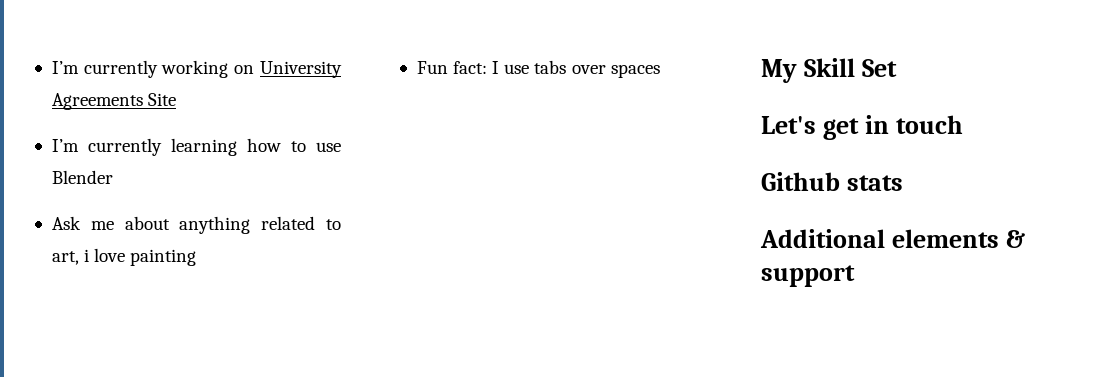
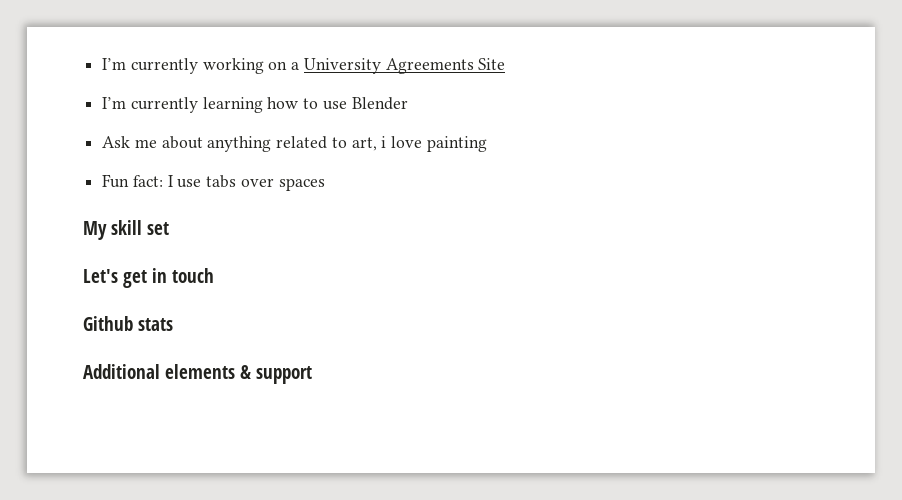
- I’m currently working on University Agreements Site
+ I’m currently working on a University Agreements Site
- My Skill Set
+ My skill set

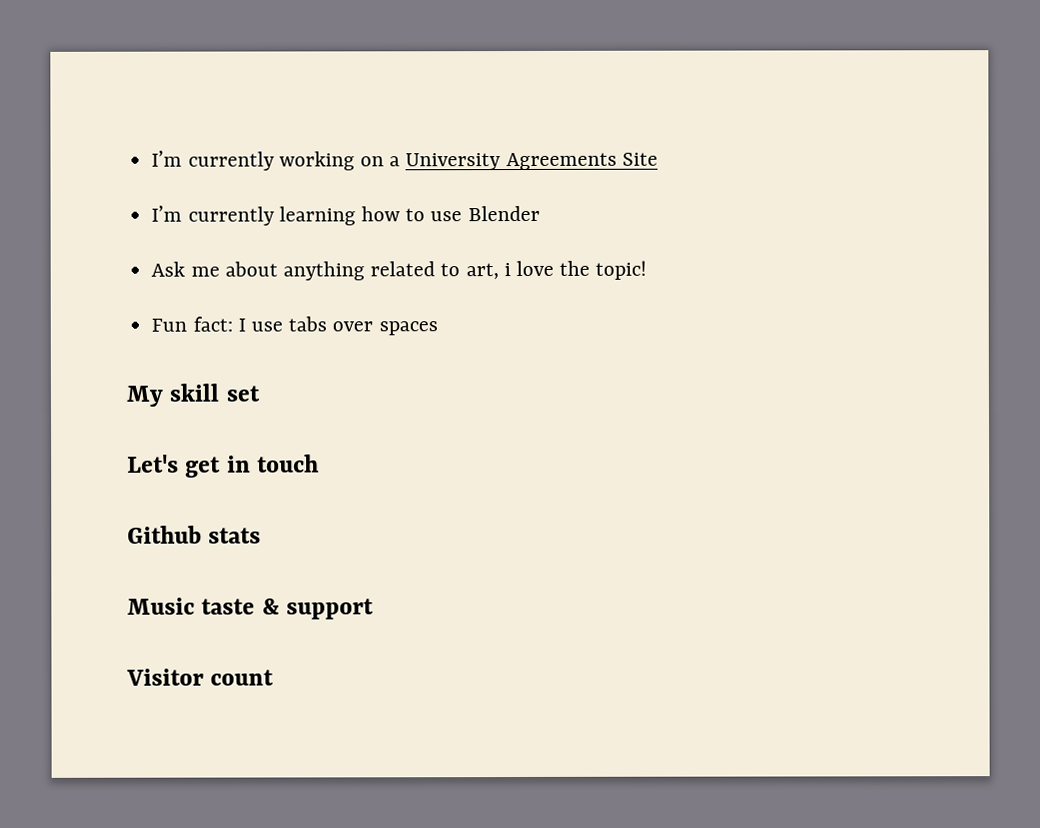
- Ask me about anything related to art, i love painting
+ Ask me about anything related to art, i love the topic!
- Additional elements & support
+ Music taste & support
+ Visitor count

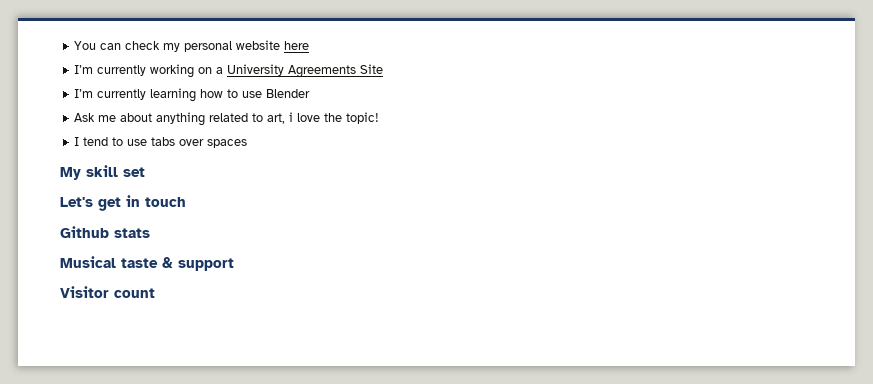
+ You can check my personal website here
- Fun fact: I use tabs over spaces
+ I tend to use tabs over spaces
- Music taste & support
+ Musical taste & support

